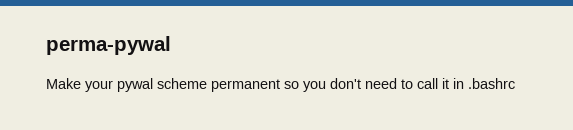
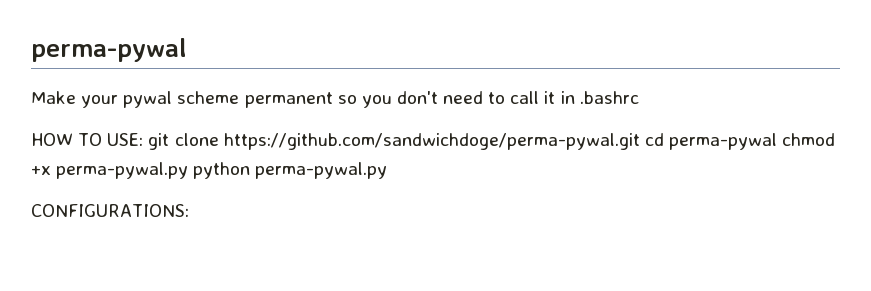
+ HOW TO USE: git clone https://github.com/sandwichdoge/perma-pywal.git cd perma-pywal chmod +x perma-pywal.py python perma-pywal.py
+ CONFIGURATIONS:

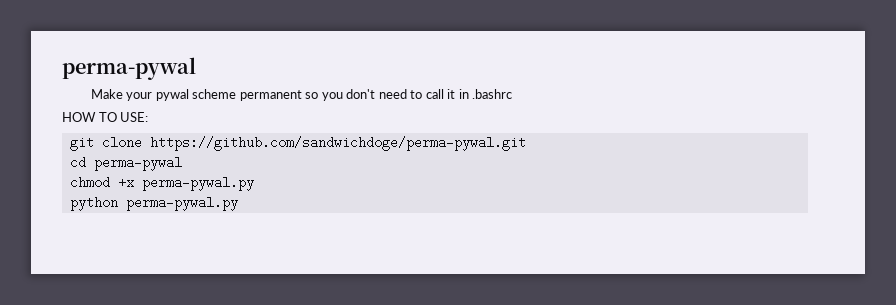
- HOW TO USE: git clone https://github.com/sandwichdoge/perma-pywal.git cd perma-pywal chmod +x perma-pywal.py python perma-pywal.py
+ HOW TO USE:
+ git clone https://github.com/sandwichdoge/perma-pywal.git
+ cd perma-pywal
+ chmod +x perma-pywal.py
+ python perma-pywal.py
- CONFIGURATIONS:

